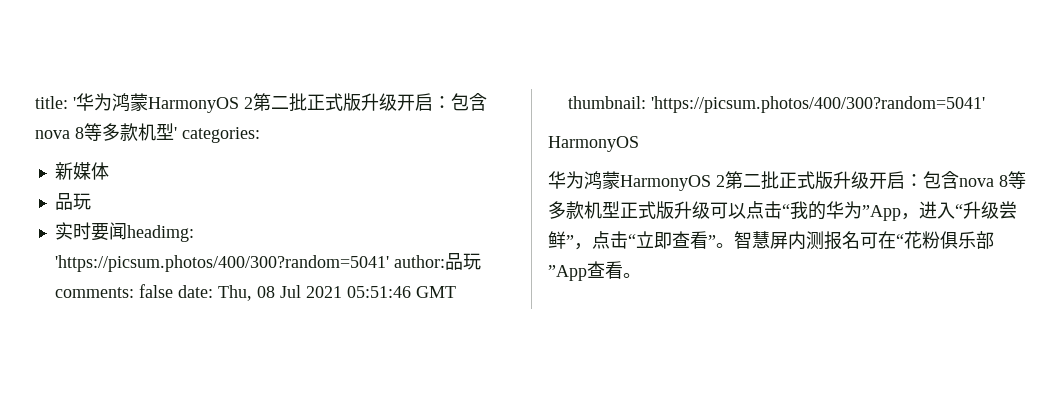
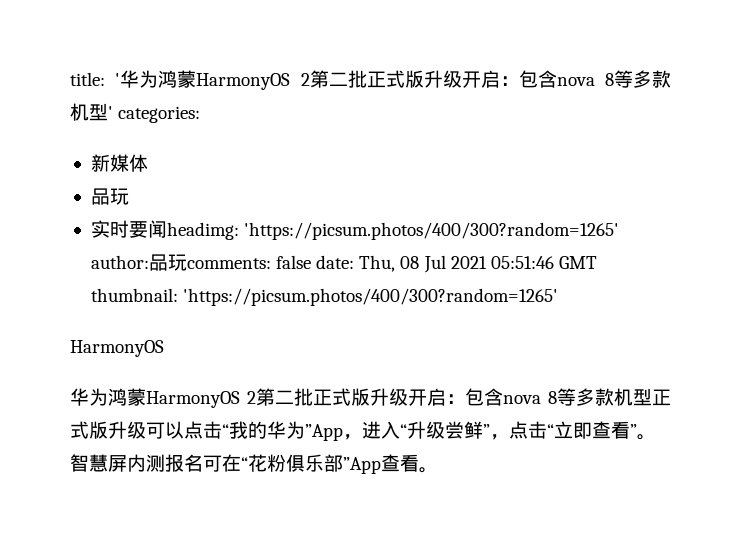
- 实时要闻headimg: 'https://picsum.photos/400/300?random=5041' author:品玩comments: false date: Thu, 08 Jul 2021 05:51:46 GMT thumbnail: 'https://picsum.photos/400/300?random=5041'
+ 实时要闻headimg: 'https://picsum.photos/400/300?random=1265' author:品玩comments: false date: Thu, 08 Jul 2021 05:51:46 GMT thumbnail: 'https://picsum.photos/400/300?random=1265'

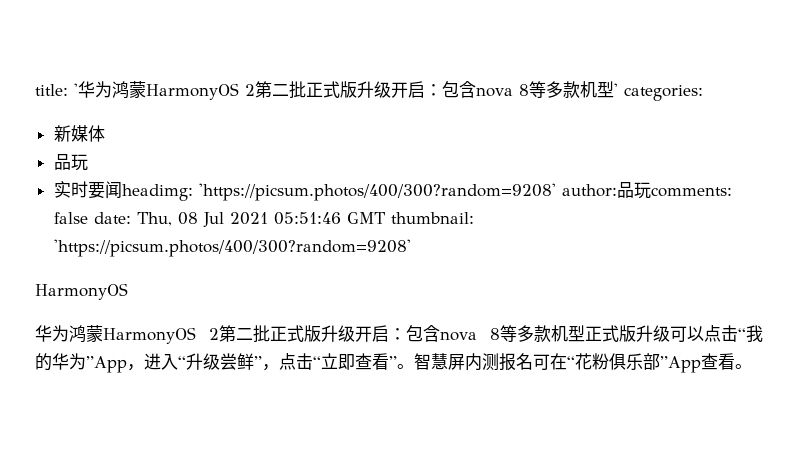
- 实时要闻headimg: 'https://picsum.photos/400/300?random=1265' author:品玩comments: false date: Thu, 08 Jul 2021 05:51:46 GMT thumbnail: 'https://picsum.photos/400/300?random=1265'
+ 实时要闻headimg: 'https://picsum.photos/400/300?random=9208' author:品玩comments: false date: Thu, 08 Jul 2021 05:51:46 GMT thumbnail: 'https://picsum.photos/400/300?random=9208'

